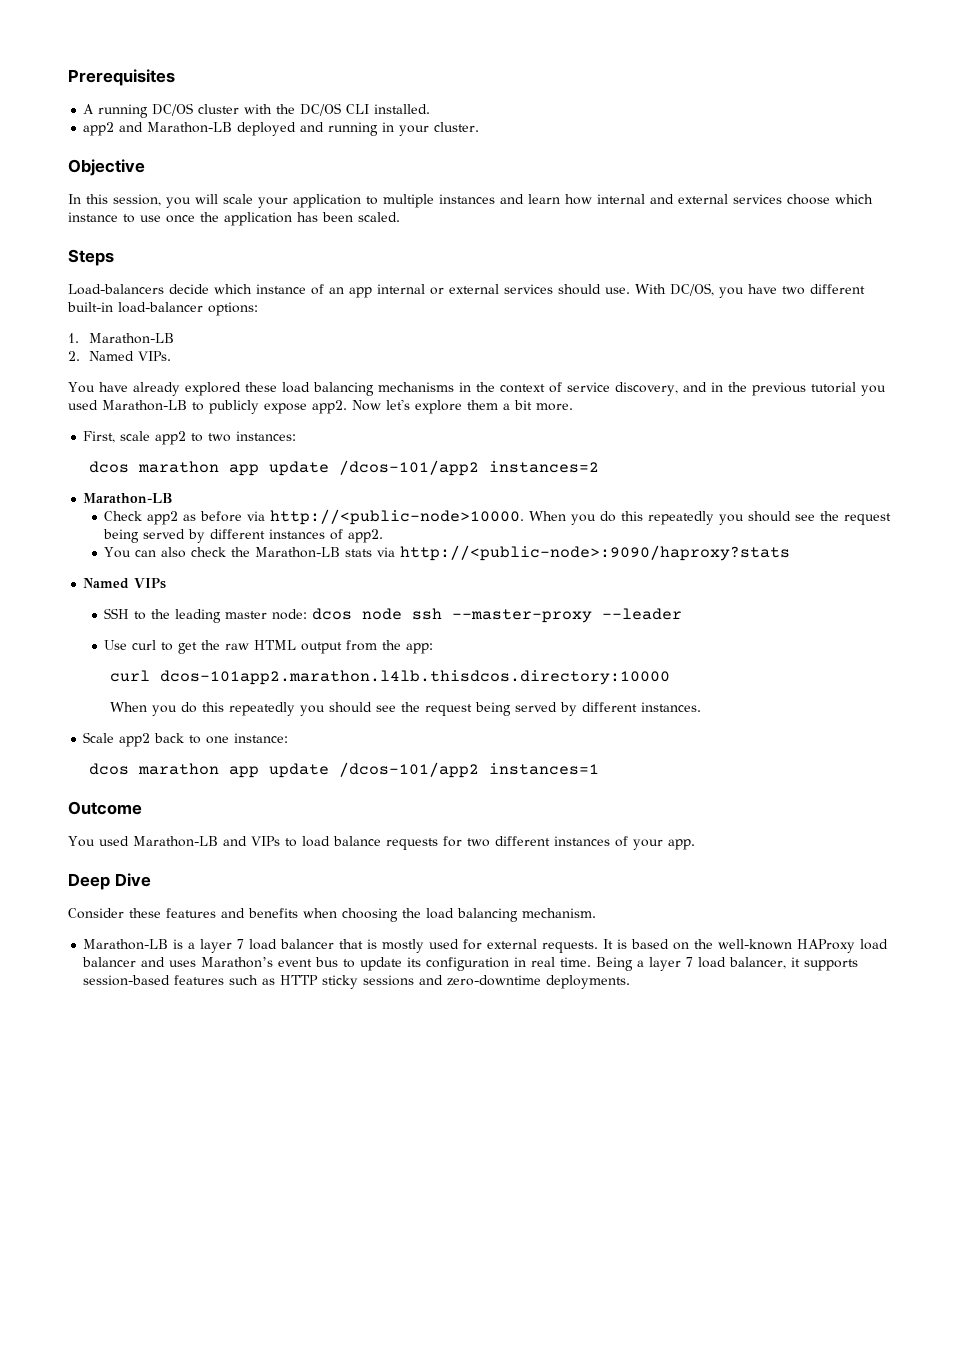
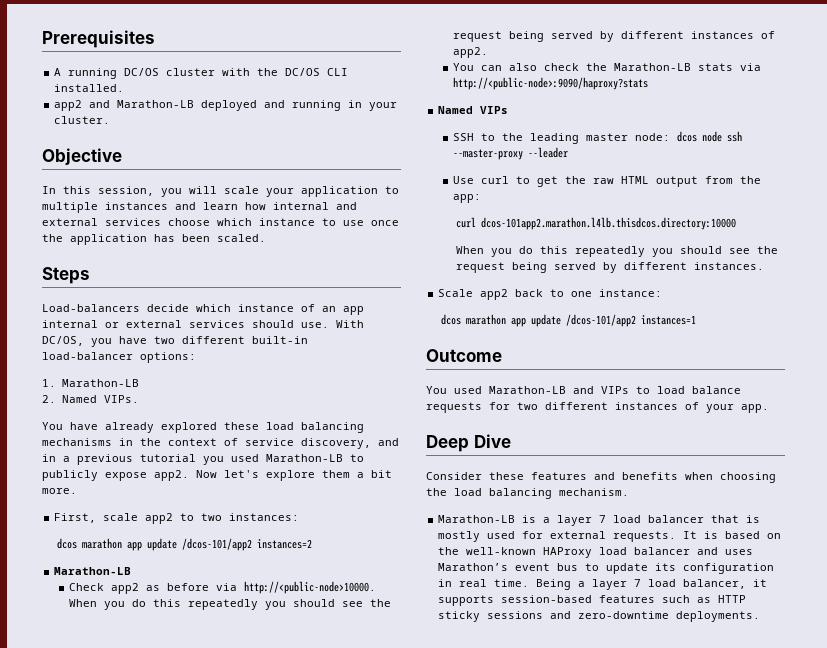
- You have already explored these load balancing mechanisms in the context of service discovery, and in the previous tutorial you used Marathon-LB to publicly expose app2.
+ You have already explored these load balancing mechanisms in the context of service discovery, and in a previous tutorial you used Marathon-LB to publicly expose app2.

